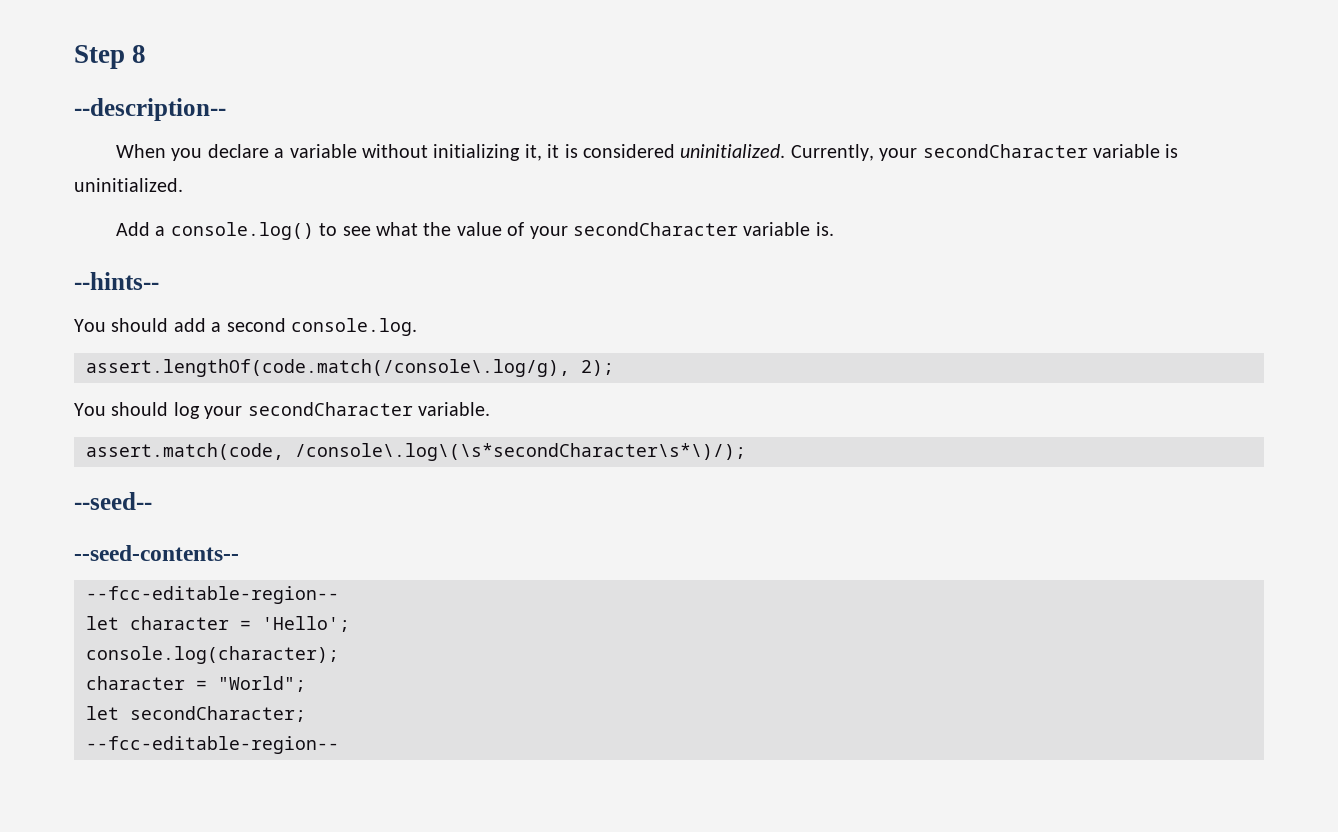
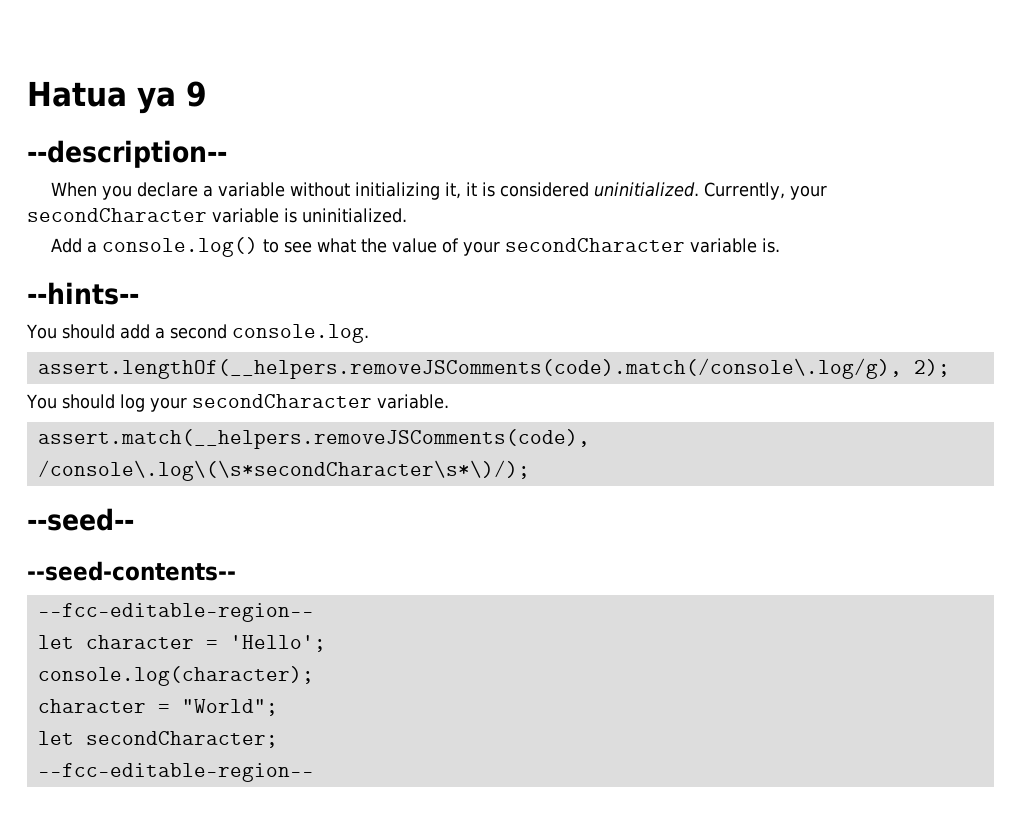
- Step 8
+ Hatua ya 9
- assert.lengthOf(code.match(/console\.log/g), 2);
+ assert.lengthOf(__helpers.removeJSComments(code).match(/console\.log/g), 2);
- assert.match(code, /console\.log\(\s*secondCharacter\s*\)/);
+ assert.match(__helpers.removeJSComments(code), /console\.log\(\s*secondCharacter\s*\)/);

